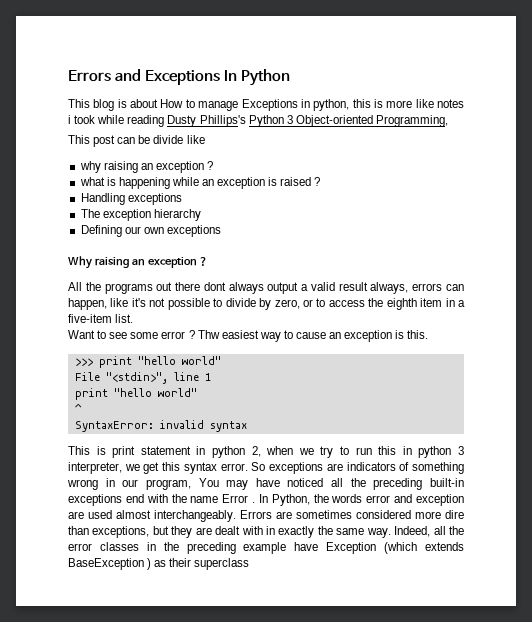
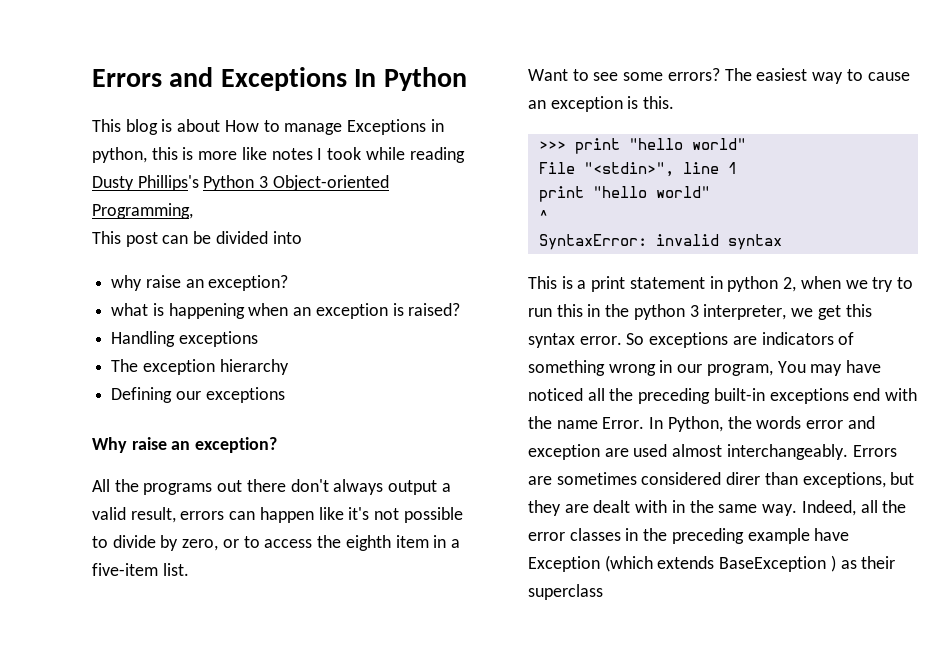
- This blog is about How to manage Exceptions in python, this is more like notes i took while reading Dusty Phillips's Python 3 Object-oriented Programming,
+ This blog is about How to manage Exceptions in python, this is more like notes I took while reading Dusty Phillips's Python 3 Object-oriented Programming,
- This post can be divide like
+ This post can be divided into
- why raising an exception ?
+ why raise an exception?
- what is happening while an exception is raised ?
+ what is happening when an exception is raised?
- Defining our own exceptions
+ Defining our exceptions
- Why raising an exception ?
+ Why raise an exception?
- All the programs out there dont always output a valid result always, errors can happen, like it's not possible to divide by zero, or to access the eighth item in a five-item list.
+ All the programs out there don't always output a valid result, errors can happen like it's not possible to divide by zero, or to access the eighth item in a five-item list.
- Want to see some error ? Thw easiest way to cause an exception is this.
+ Want to see some errors? The easiest way to cause an exception is this.
- This is print statement in python 2, when we try to run this in python 3 interpreter, we get this syntax error.
+ This is a print statement in python 2, when we try to run this in the python 3 interpreter, we get this syntax error.
- So exceptions are indicators of something wrong in our program, You may have noticed all the preceding built-in exceptions end with the name Error .
+ So exceptions are indicators of something wrong in our program, You may have noticed all the preceding built-in exceptions end with the name Error.
- Errors are sometimes considered more dire than exceptions, but they are dealt with in exactly the same way.
+ Errors are sometimes considered direr than exceptions, but they are dealt with in the same way.

